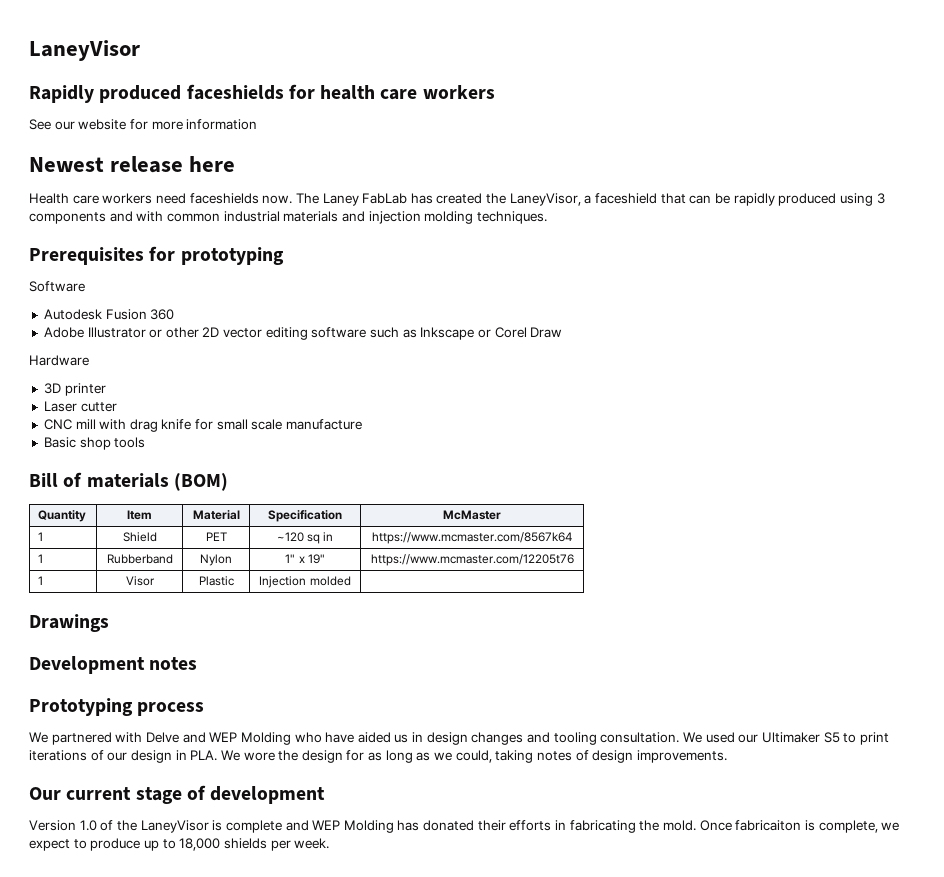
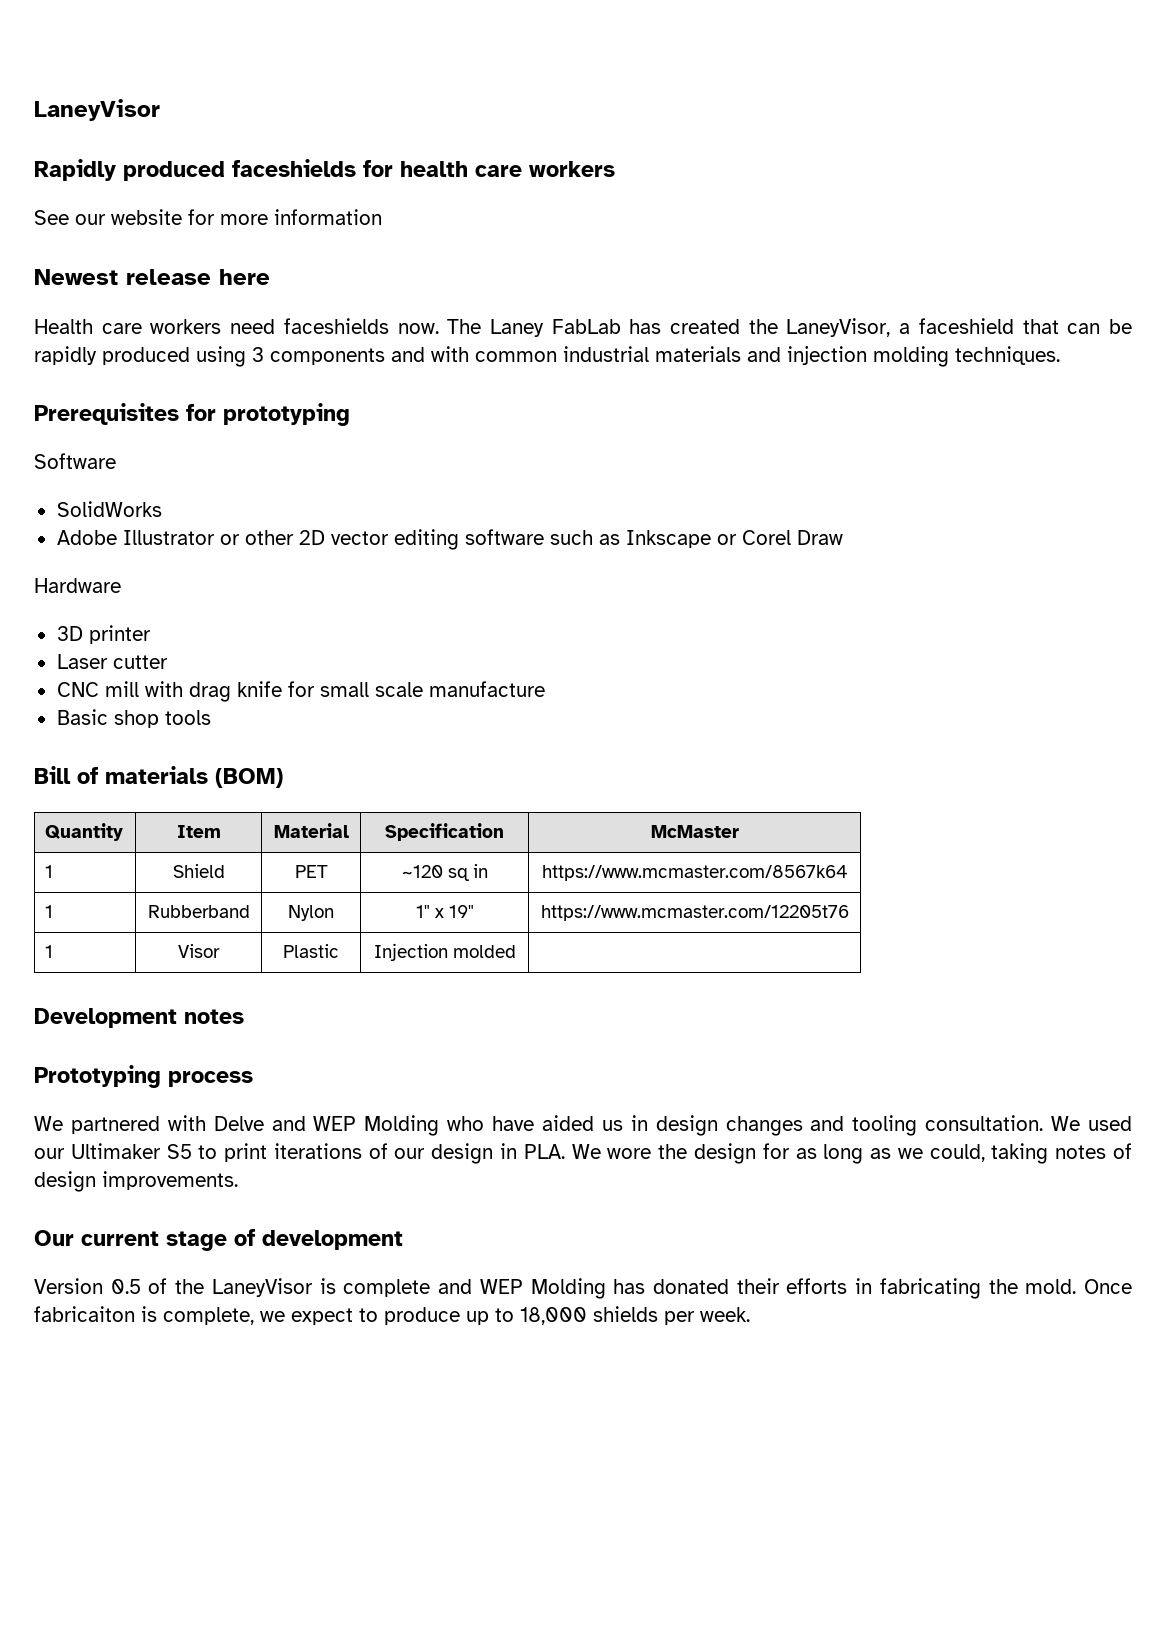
- Autodesk Fusion 360
+ SolidWorks
- Drawings
- Version 1.0 of the LaneyVisor is complete and WEP Molding has donated their efforts in fabricating the mold.
+ Version 0.5 of the LaneyVisor is complete and WEP Molding has donated their efforts in fabricating the mold.

